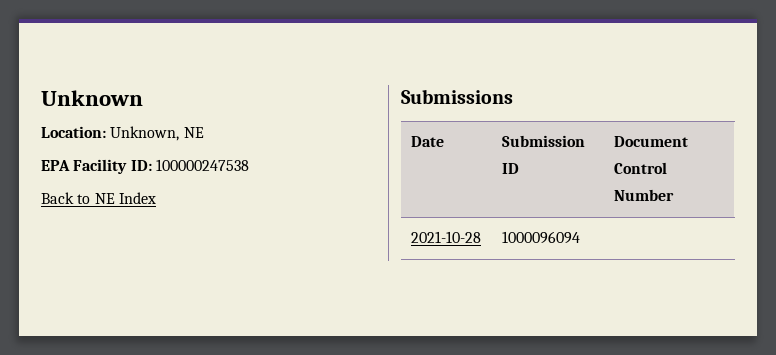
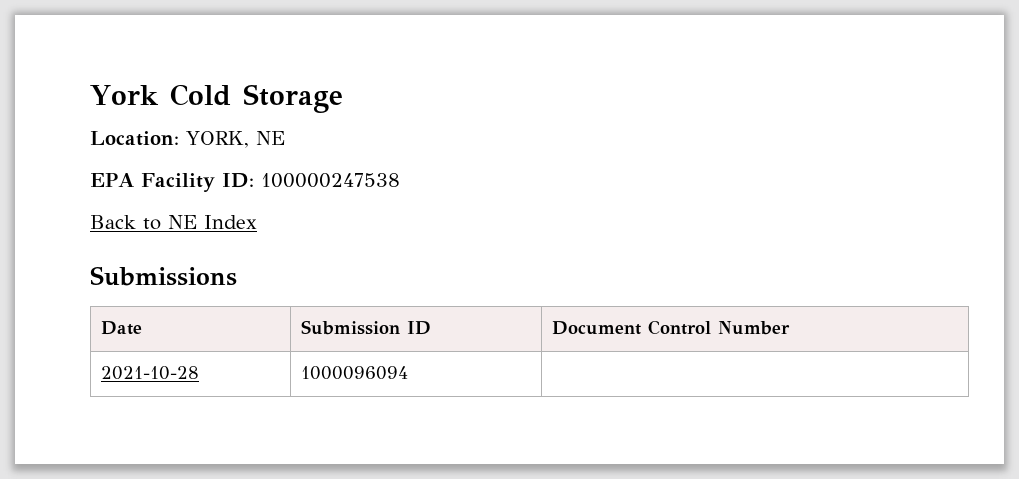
- Unknown
+ York Cold Storage
- Location: Unknown, NE
+ Location: YORK, NE

